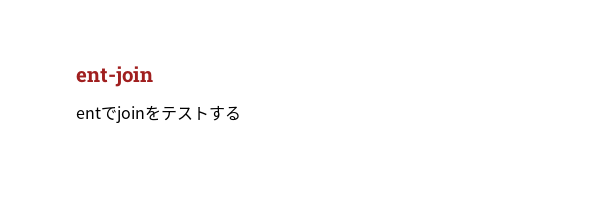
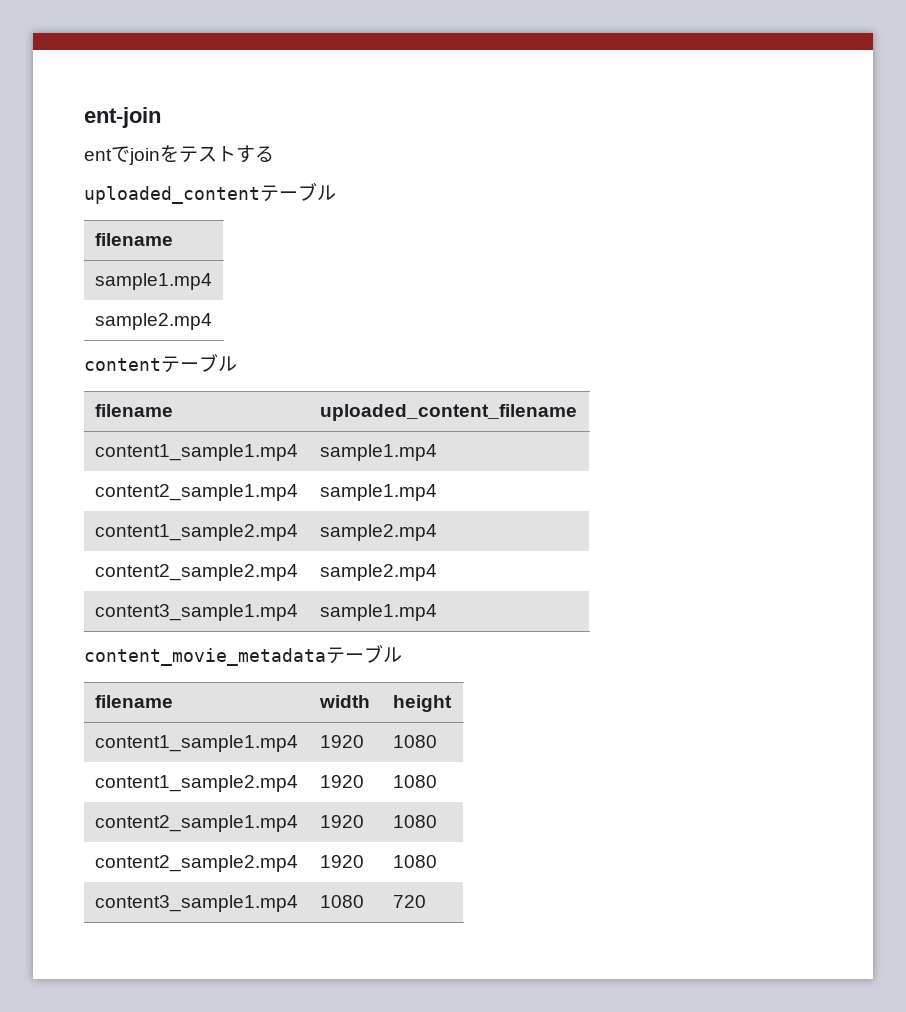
+ uploaded_contentテーブル
+ filename
+ sample1.mp4
+ sample2.mp4
+ contentテーブル
+ filename | uploaded_content_filename
+ content1_sample1.mp4 | sample1.mp4
+ content2_sample1.mp4 | sample1.mp4
+ content1_sample2.mp4 | sample2.mp4
+ content2_sample2.mp4 | sample2.mp4
+ content3_sample1.mp4 | sample1.mp4
+ content_movie_metadataテーブル
+ filename | width | height
+ content1_sample1.mp4 | 1920 | 1080
+ content1_sample2.mp4 | 1920 | 1080
+ content2_sample1.mp4 | 1920 | 1080
+ content2_sample2.mp4 | 1920 | 1080
+ content3_sample1.mp4 | 1080 | 720

